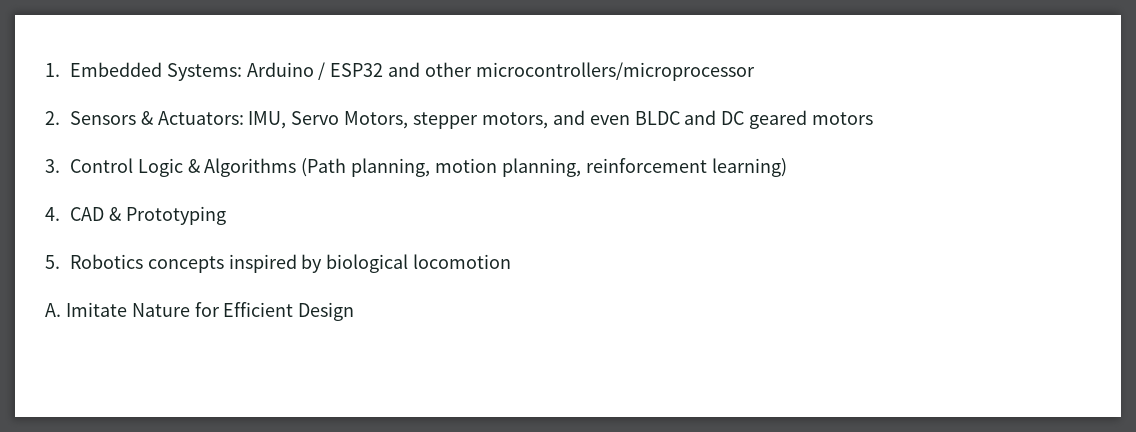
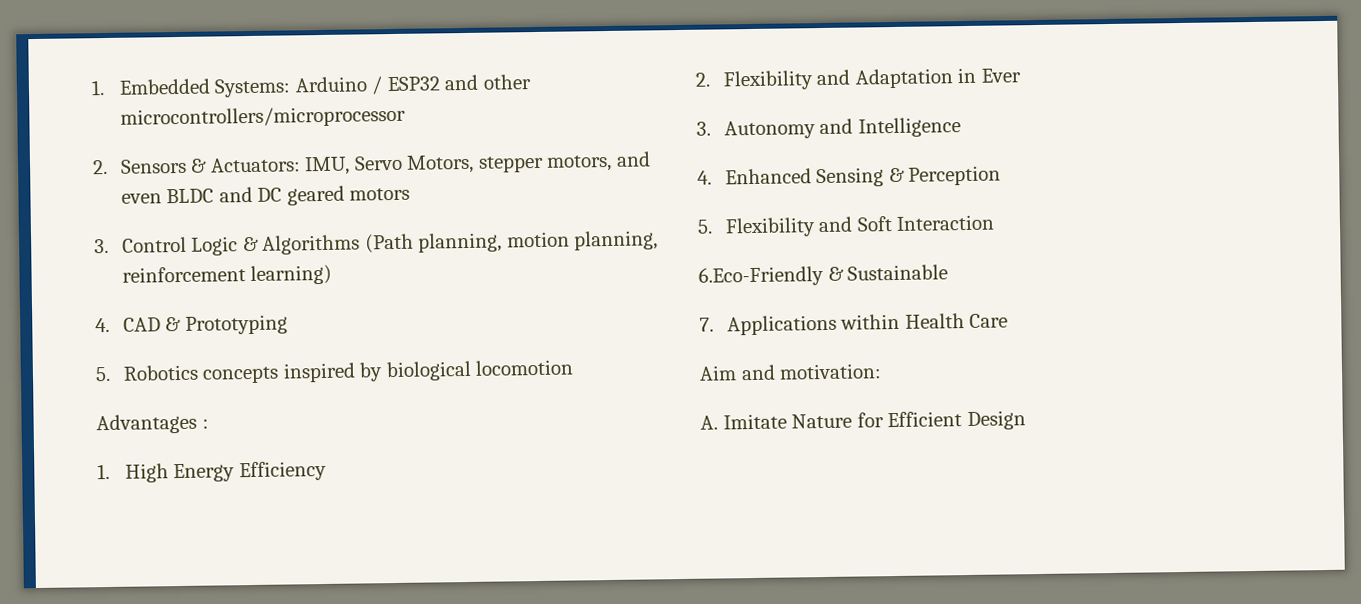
+ Advantages :
+ 1. High Energy Efficiency
+ 2. Flexibility and Adaptation in Ever
+ 3. Autonomy and Intelligence
+ 4. Enhanced Sensing & Perception
+ 5. Flexibility and Soft Interaction
+ 6.Eco-Friendly & Sustainable
+ 7. Applications within Health Care
+ Aim and motivation:

